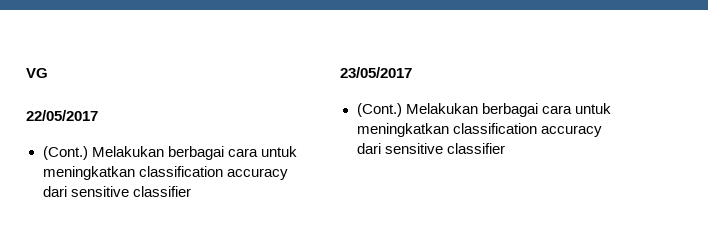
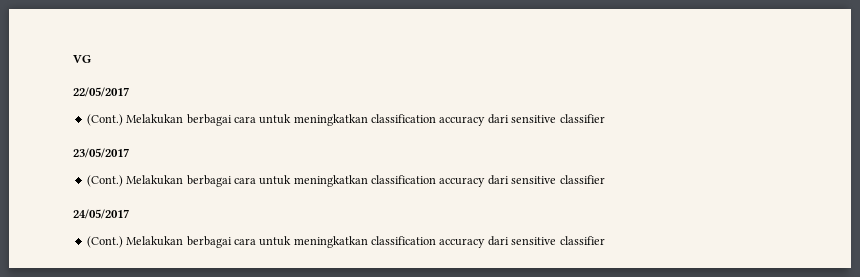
+ 24/05/2017
+ (Cont.) Melakukan berbagai cara untuk meningkatkan classification accuracy dari sensitive classifier

